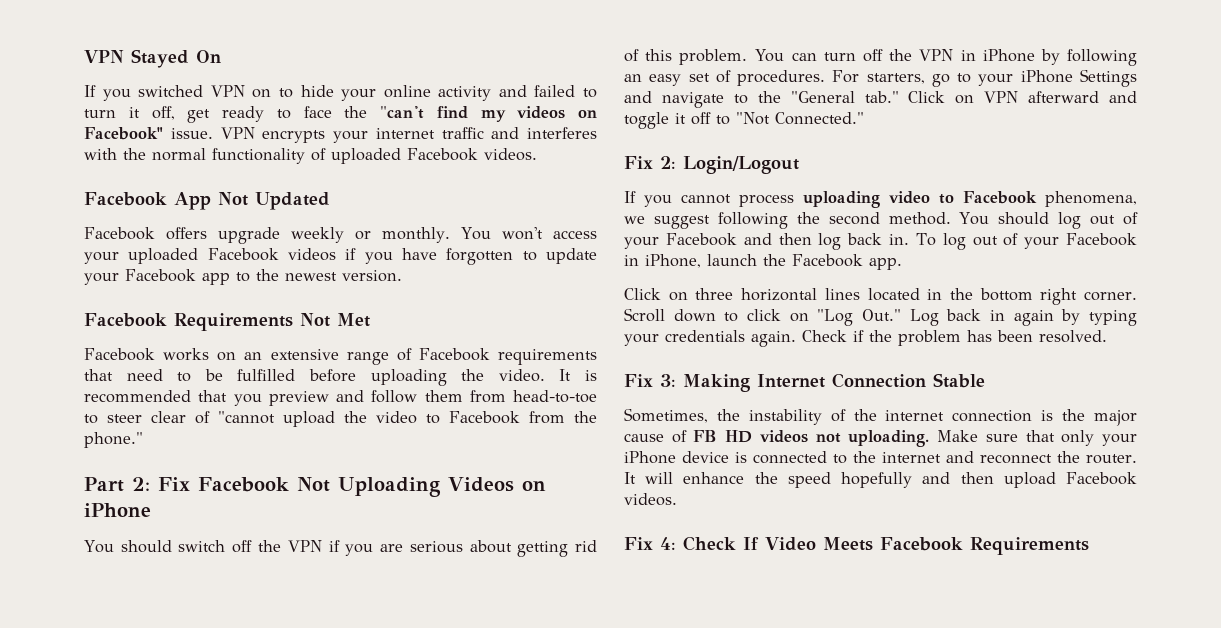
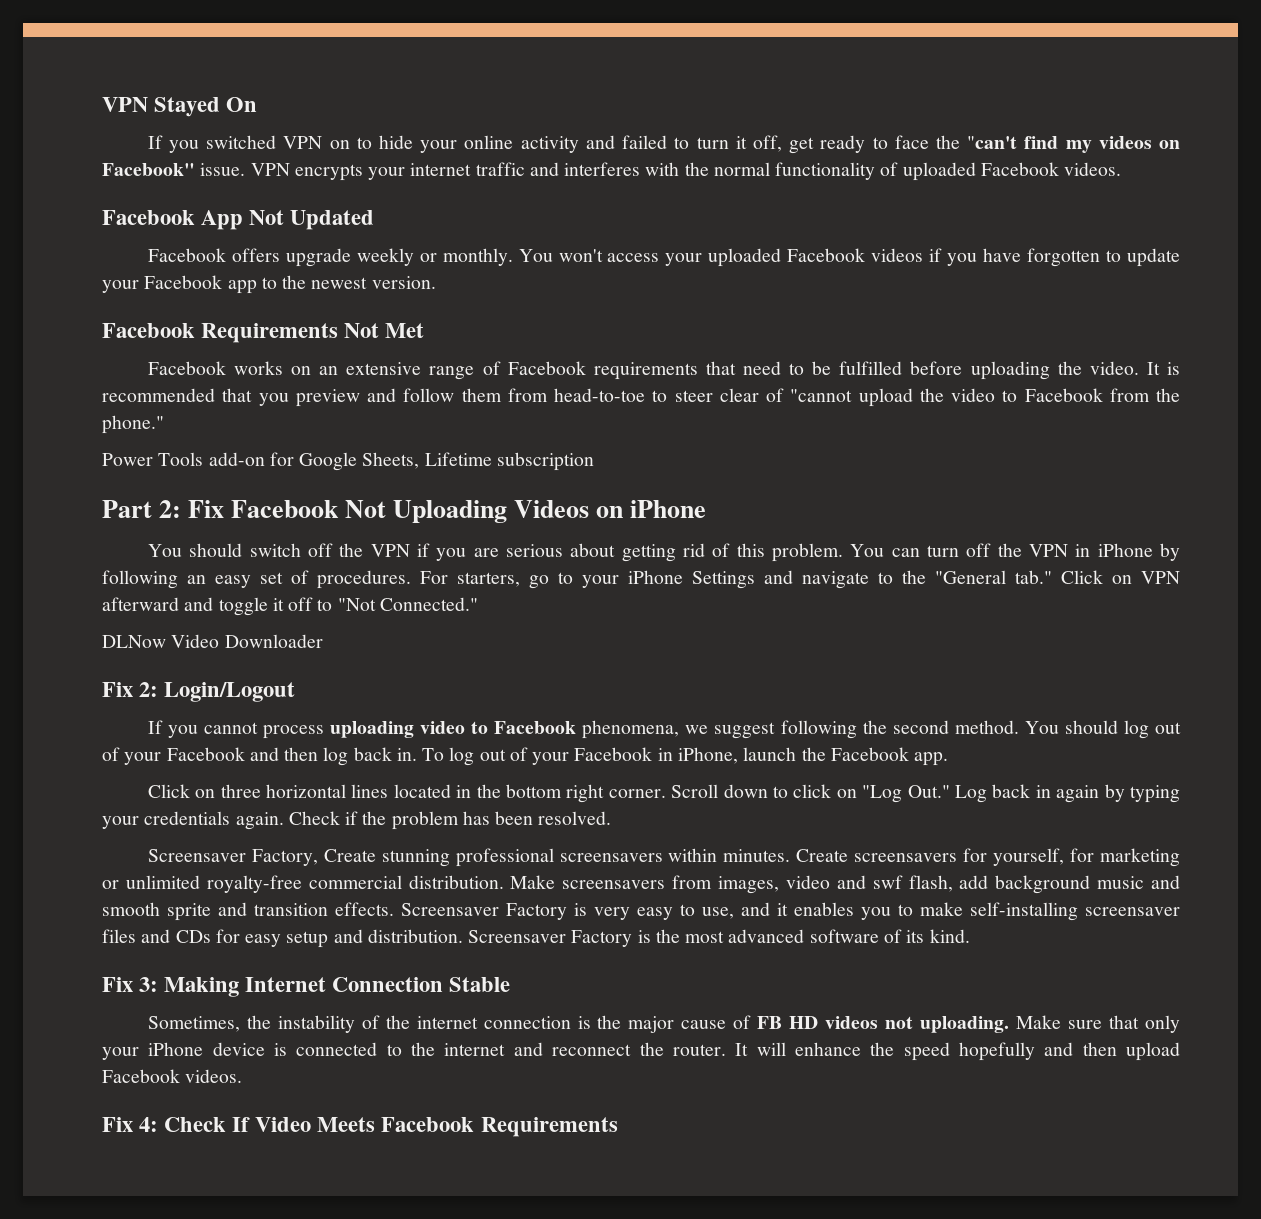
+ Power Tools add-on for Google Sheets, Lifetime subscription
+ DLNow Video Downloader
+ Screensaver Factory, Create stunning professional screensavers within minutes. Create screensavers for yourself, for marketing or unlimited royalty-free commercial distribution. Make screensavers from images, video and swf flash, add background music and smooth sprite and transition effects. Screensaver Factory is very easy to use, and it enables you to make self-installing screensaver files and CDs for easy setup and distribution. Screensaver Factory is the most advanced software of its kind.

